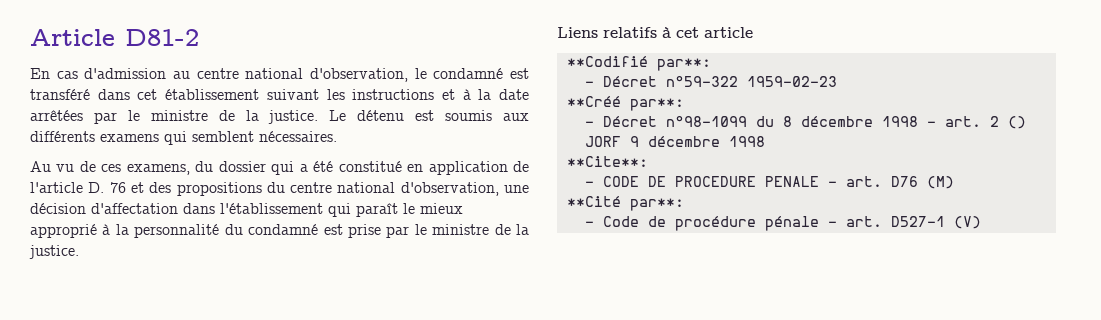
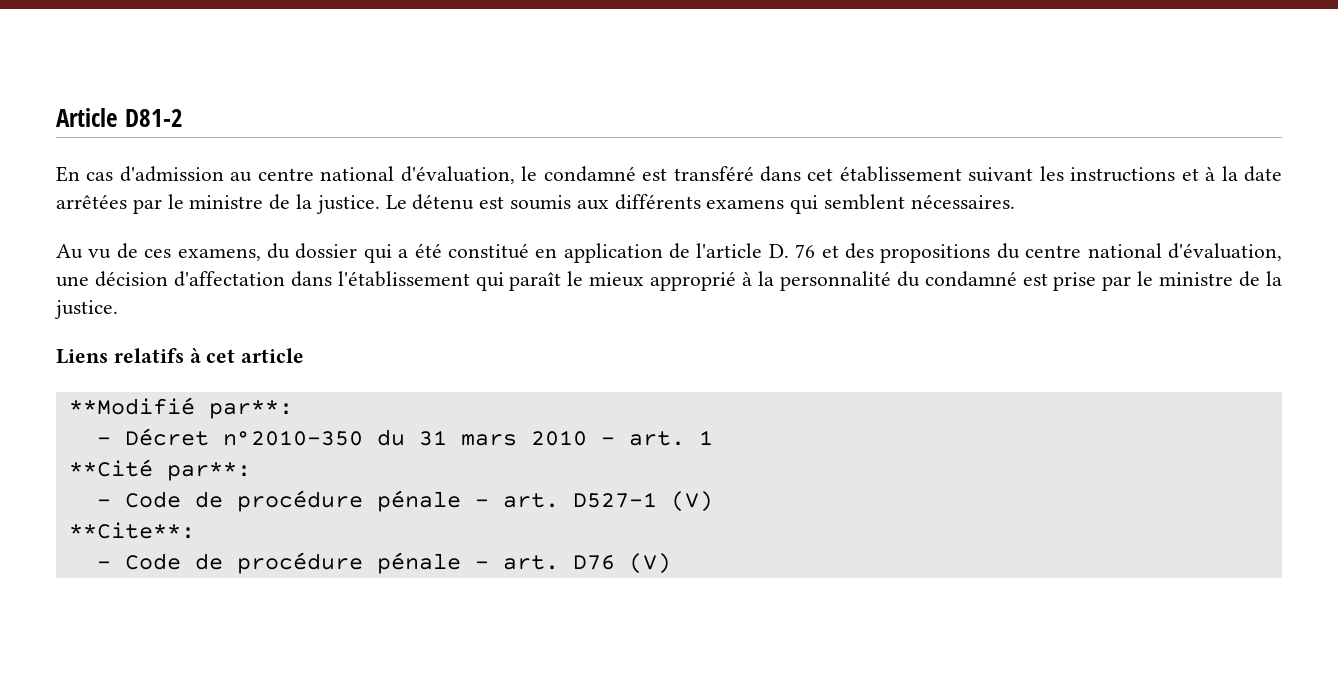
- En cas d'admission au centre national d'observation, le condamné est transféré dans cet établissement suivant les instructions et à la date arrêtées par le ministre de la justice.
+ En cas d'admission au centre national d'évaluation, le condamné est transféré dans cet établissement suivant les instructions et à la date arrêtées par le ministre de la justice.
- Au vu de ces examens, du dossier qui a été constitué en application de l'article D. 76 et des propositions du centre national d'observation, une décision d'affectation dans l'établissement qui paraît le mieux approprié à la personnalité du condamné est prise par le ministre de la justice.
+ Au vu de ces examens, du dossier qui a été constitué en application de l'article D. 76 et des propositions du centre national d'évaluation, une décision d'affectation dans l'établissement qui paraît le mieux approprié à la personnalité du condamné est prise par le ministre de la justice.
- **Codifié par**:
- - Décret n°59-322 1959-02-23
- **Créé par**:
- - Décret n°98-1099 du 8 décembre 1998 - art. 2 () JORF 9 décembre 1998
- **Cite**:
- - CODE DE PROCEDURE PENALE - art. D76 (M)
+ **Modifié par**:
+ - Décret n°2010-350 du 31 mars 2010 - art. 1
+ **Cite**:
+ - Code de procédure pénale - art. D76 (V)

